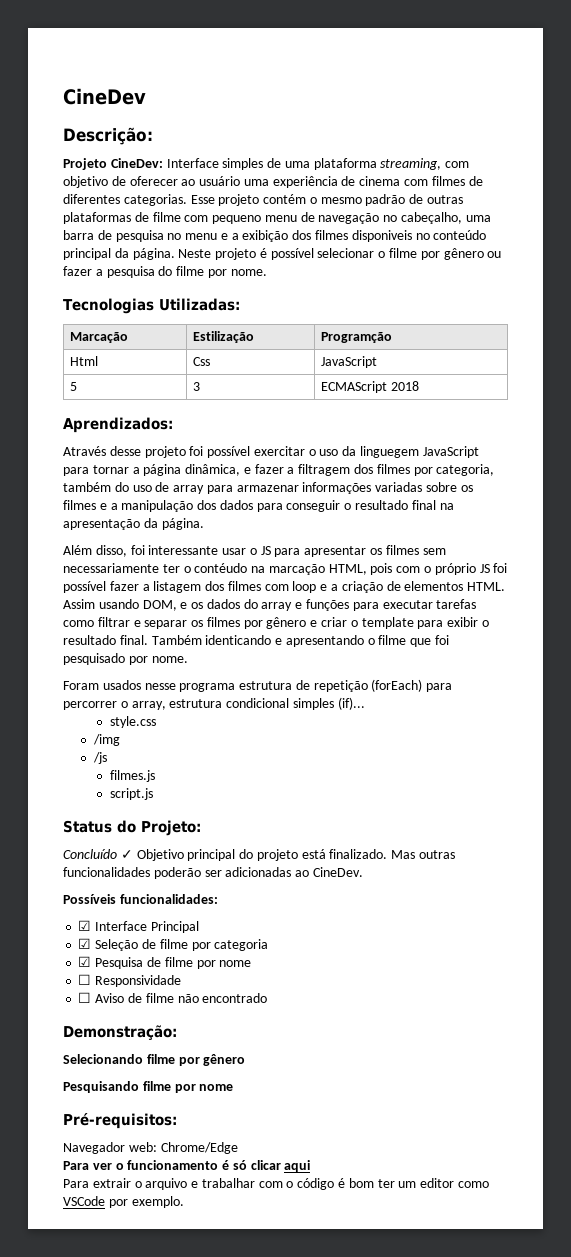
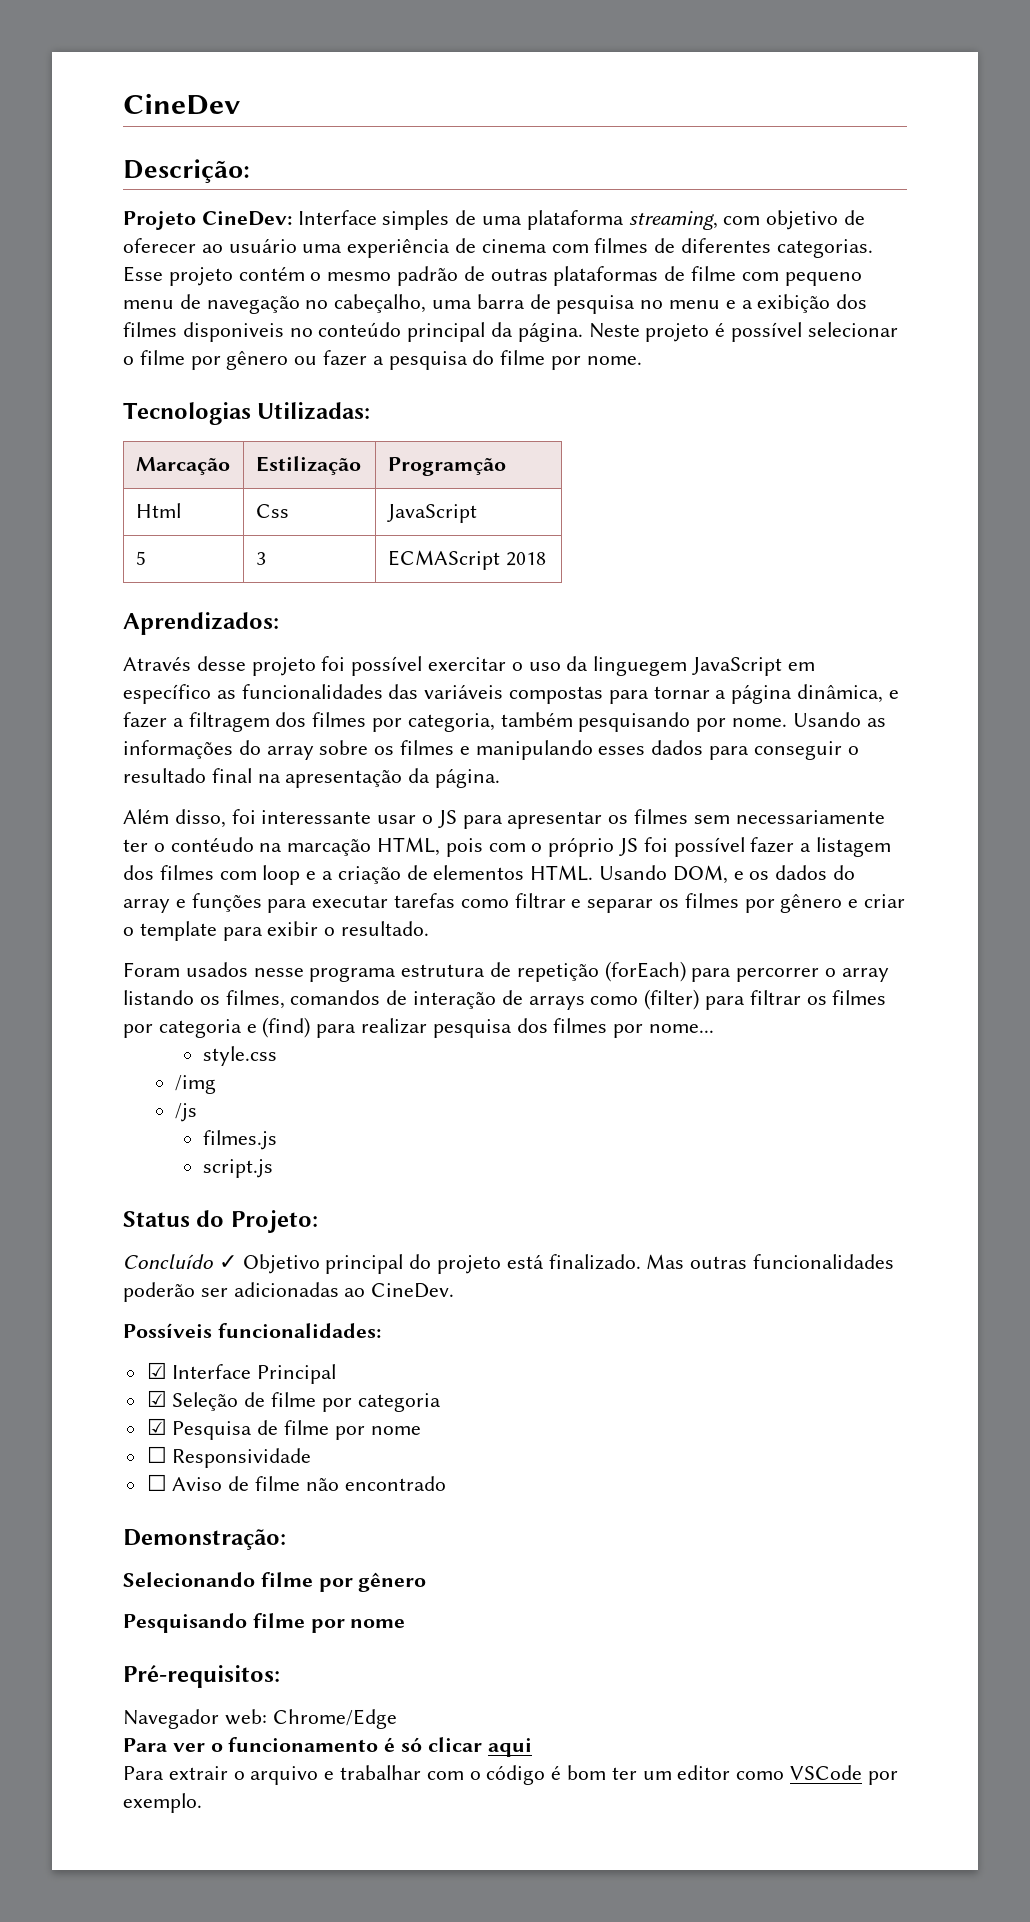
- Através desse projeto foi possível exercitar o uso da linguegem JavaScript para tornar a página dinâmica, e fazer a filtragem dos filmes por categoria, também do uso de array para armazenar informações variadas sobre os filmes e a manipulação dos dados para conseguir o resultado final na apresentação da página.
+ Através desse projeto foi possível exercitar o uso da linguegem JavaScript em específico as funcionalidades das variáveis compostas para tornar a página dinâmica, e fazer a filtragem dos filmes por categoria, também pesquisando por nome. Usando as informações do array sobre os filmes e manipulando esses dados para conseguir o resultado final na apresentação da página.
- Assim usando DOM, e os dados do array e funções para executar tarefas como filtrar e separar os filmes por gênero e criar o template para exibir o resultado final. Também identicando e apresentando o filme que foi pesquisado por nome.
+ Usando DOM, e os dados do array e funções para executar tarefas como filtrar e separar os filmes por gênero e criar o template para exibir o resultado.
- Foram usados nesse programa estrutura de repetição (forEach) para percorrer o array, estrutura condicional simples (if)...
+ Foram usados nesse programa estrutura de repetição (forEach) para percorrer o array listando os filmes, comandos de interação de arrays como (filter) para filtrar os filmes por categoria e (find) para realizar pesquisa dos filmes por nome...

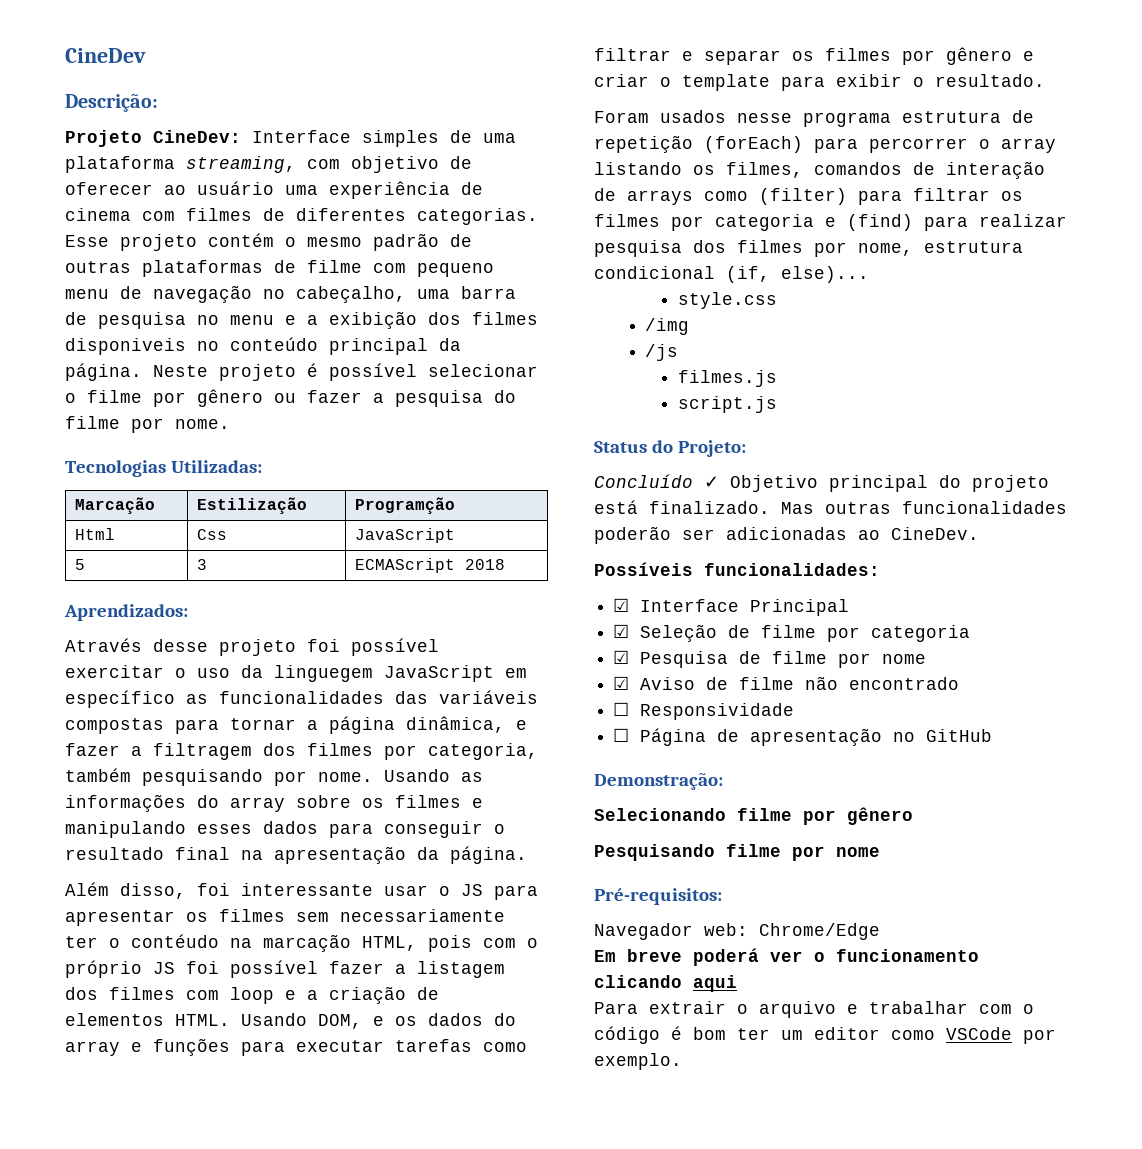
- Foram usados nesse programa estrutura de repetição (forEach) para percorrer o array listando os filmes, comandos de interação de arrays como (filter) para filtrar os filmes por categoria e (find) para realizar pesquisa dos filmes por nome...
+ Foram usados nesse programa estrutura de repetição (forEach) para percorrer o array listando os filmes, comandos de interação de arrays como (filter) para filtrar os filmes por categoria e (find) para realizar pesquisa dos filmes por nome, estrutura condicional (if, else)...
- ☐ Responsividade
- ☐ Aviso de filme não encontrado
+ ☑ Aviso de filme não encontrado
+ ☐ Responsividade
+ ☐ Página de apresentação no GitHub
- Para ver o funcionamento é só clicar aqui
+ Em breve poderá ver o funcionamento clicando aqui

